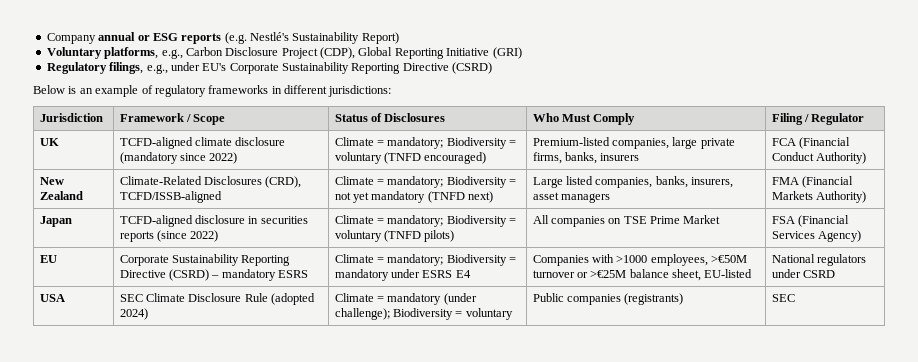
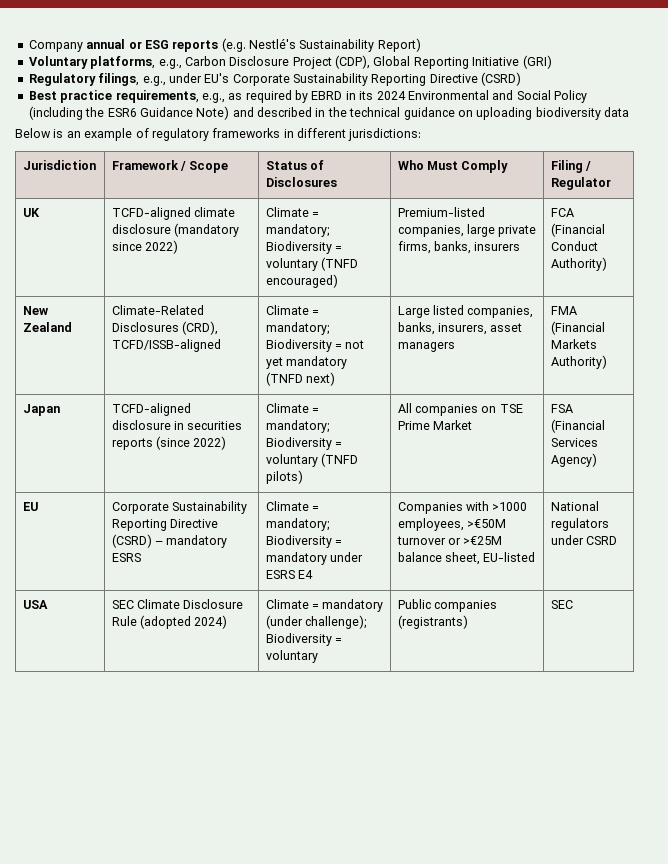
+ Best practice requirements, e.g., as required by EBRD in its 2024 Environmental and Social Policy (including the ESR6 Guidance Note) and described in the technical guidance on uploading biodiversity data

